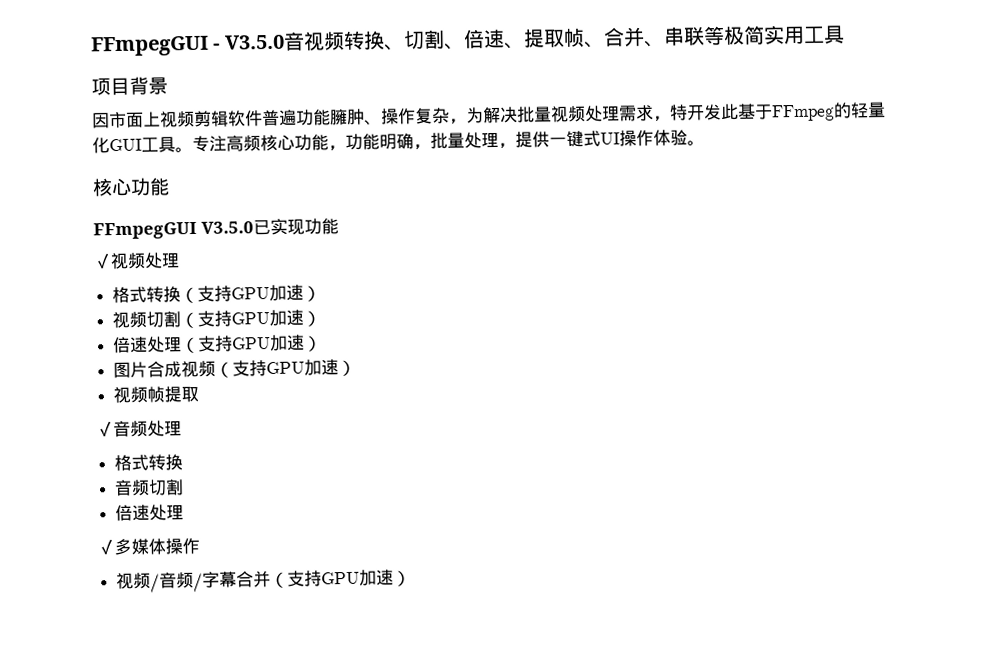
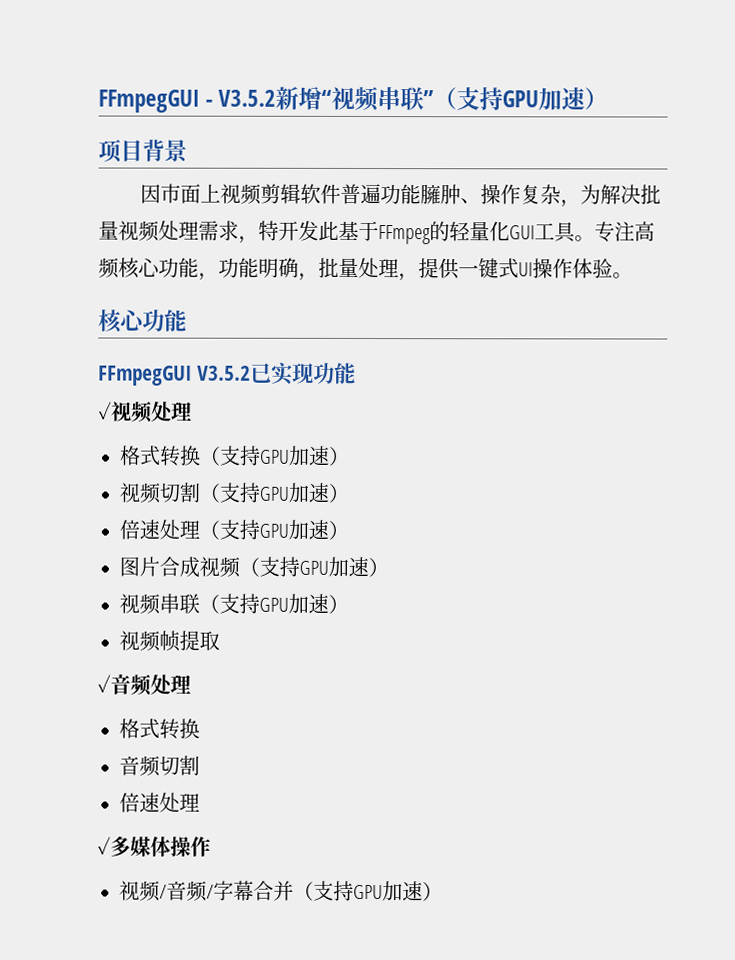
- FFmpegGUI - V3.5.0音视频转换、切割、倍速、提取帧、合并、串联等极简实用工具
+ FFmpegGUI - V3.5.2新增“视频串联”（支持GPU加速）
- FFmpegGUI V3.5.0已实现功能
+ FFmpegGUI V3.5.2已实现功能
+ 视频串联（支持GPU加速）

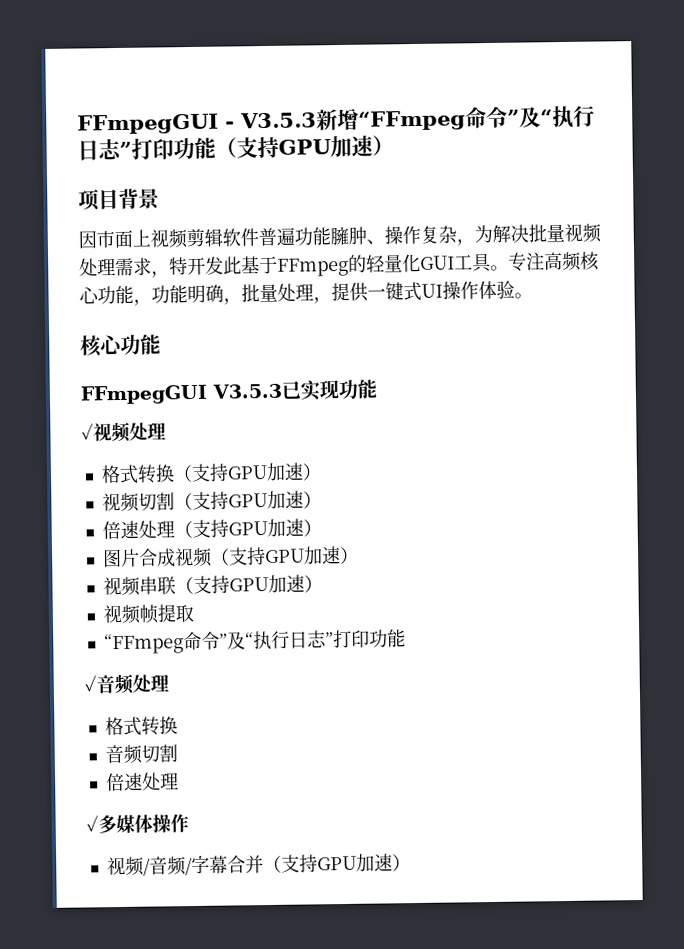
- FFmpegGUI - V3.5.2新增“视频串联”（支持GPU加速）
+ FFmpegGUI - V3.5.3新增“FFmpeg命令”及“执行日志”打印功能（支持GPU加速）
- FFmpegGUI V3.5.2已实现功能
+ FFmpegGUI V3.5.3已实现功能
  视频帧提取
+ “FFmpeg命令”及“执行日志”打印功能

